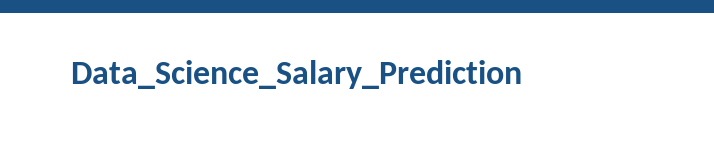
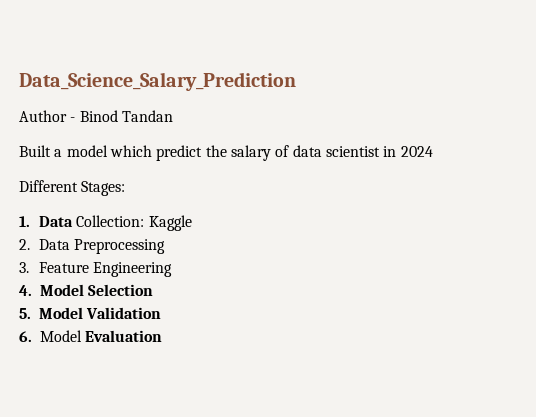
+ Author - Binod Tandan
+ Built a model which predict the salary of data scientist in 2024
+ Different Stages:
+ 1. Data Collection: Kaggle
+ 2. Data Preprocessing
+ 3. Feature Engineering
+ 4. Model Selection
+ 5. Model Validation
+ 6. Model Evaluation

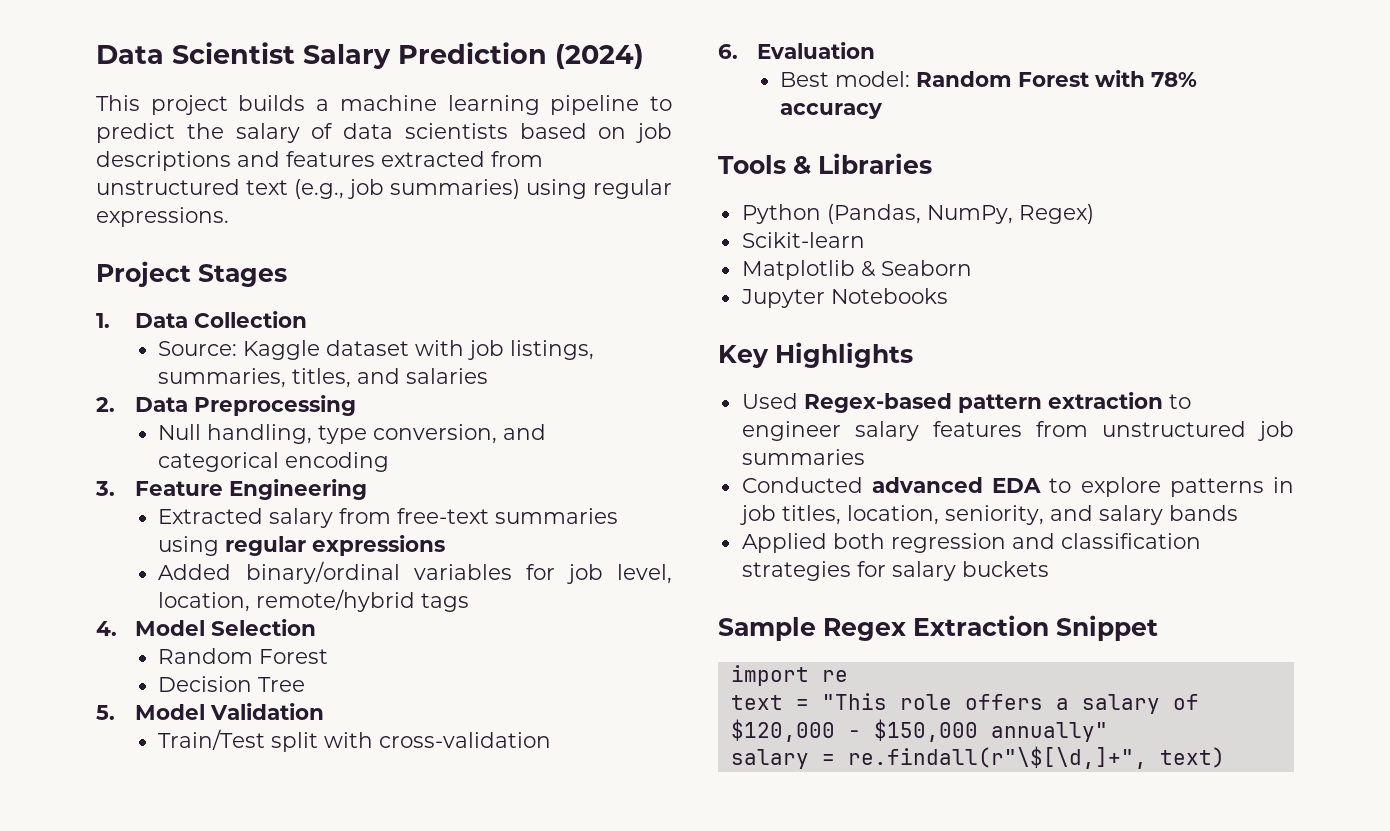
- Data_Science_Salary_Prediction
- Author - Binod Tandan
- Built a model which predict the salary of data scientist in 2024
- Different Stages:
+ Data Scientist Salary Prediction (2024)
+ This project builds a machine learning pipeline to predict the salary of data scientists based on job descriptions and features extracted from unstructured text (e.g., job summaries) using regular expressions.
+ Project Stages
- 1. Data Collection: Kaggle
+ 1. Data Collection
+ Source: Kaggle dataset with job listings, summaries, titles, and salaries
  2. Data Preprocessing
+ Null handling, type conversion, and categorical encoding
  3. Feature Engineering
+ Extracted salary from free-text summaries using regular expressions
+ Added binary/ordinal variables for job level, location, remote/hybrid tags
  4. Model Selection
+ Random Forest
+ Decision Tree
+ Train/Test split with cross-validation
- 6. Model Evaluation
+ 6. Evaluation
+ Best model: Random Forest with 78% accuracy
+ Tools & Libraries
+ Python (Pandas, NumPy, Regex)
+ Scikit-learn
+ Matplotlib & Seaborn
+ Jupyter Notebooks
+ Key Highlights
+ Used Regex-based pattern extraction to engineer salary features from unstructured job summaries
+ Conducted advanced EDA to explore patterns in job titles, location, seniority, and salary bands
+ Applied both regression and classification strategies for salary buckets
+ Sample Regex Extraction Snippet
+ import re
+ text = "This role offers a salary of $120,000 - $150,000 annually"
+ salary = re.findall(r"\$[\d,]+", text)

